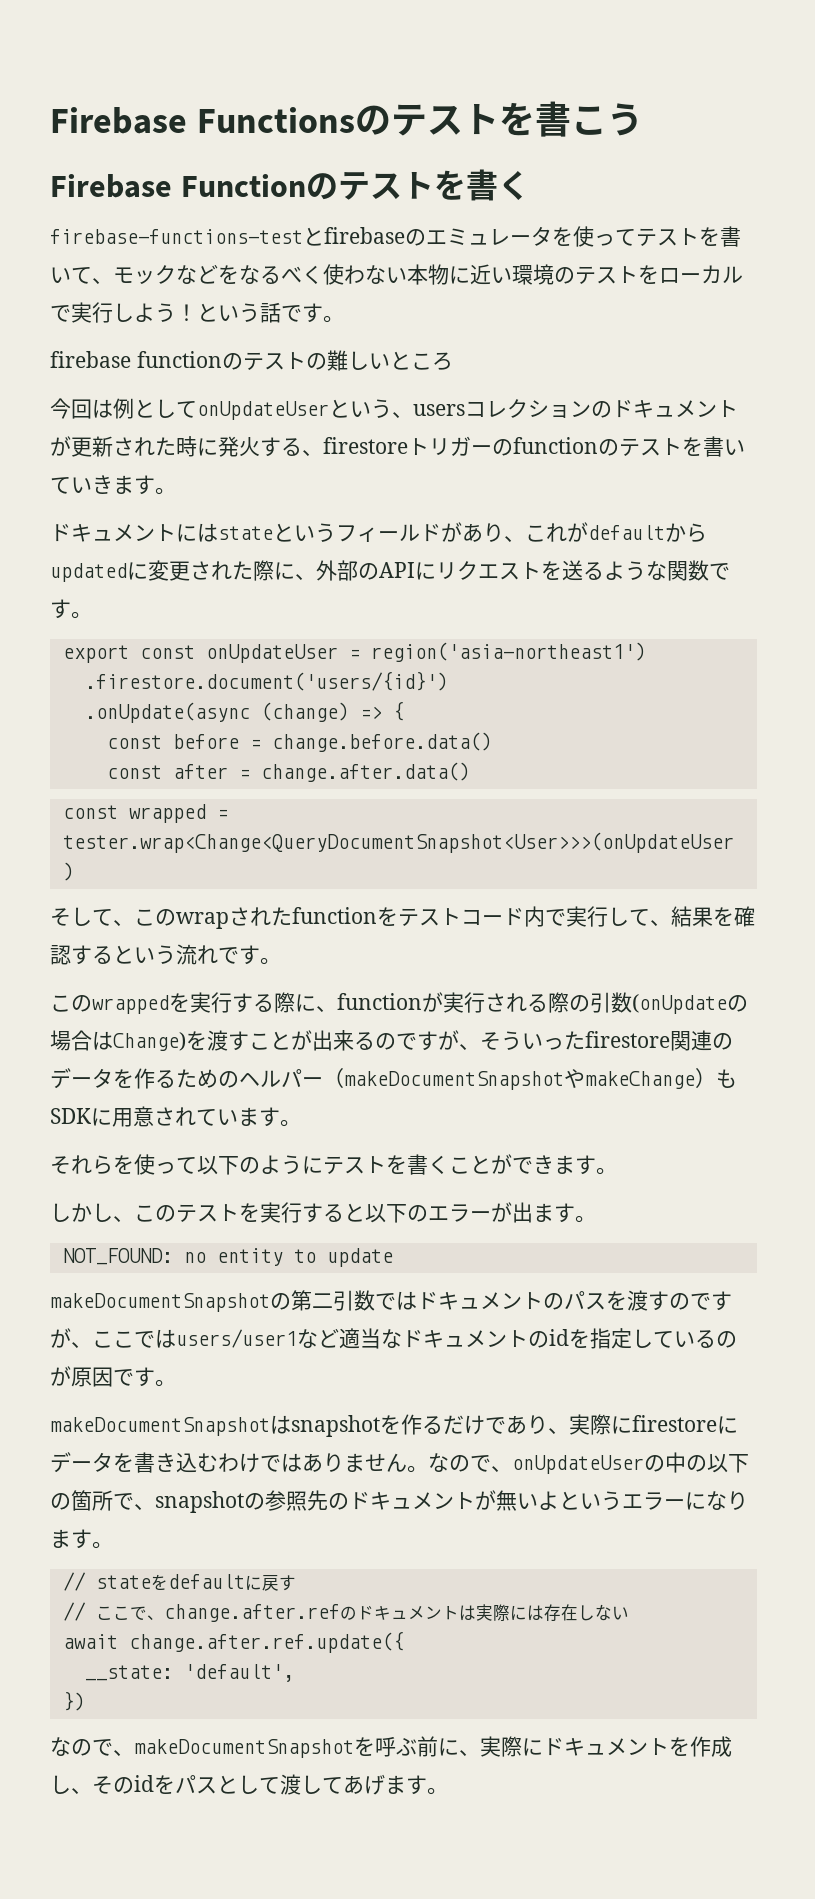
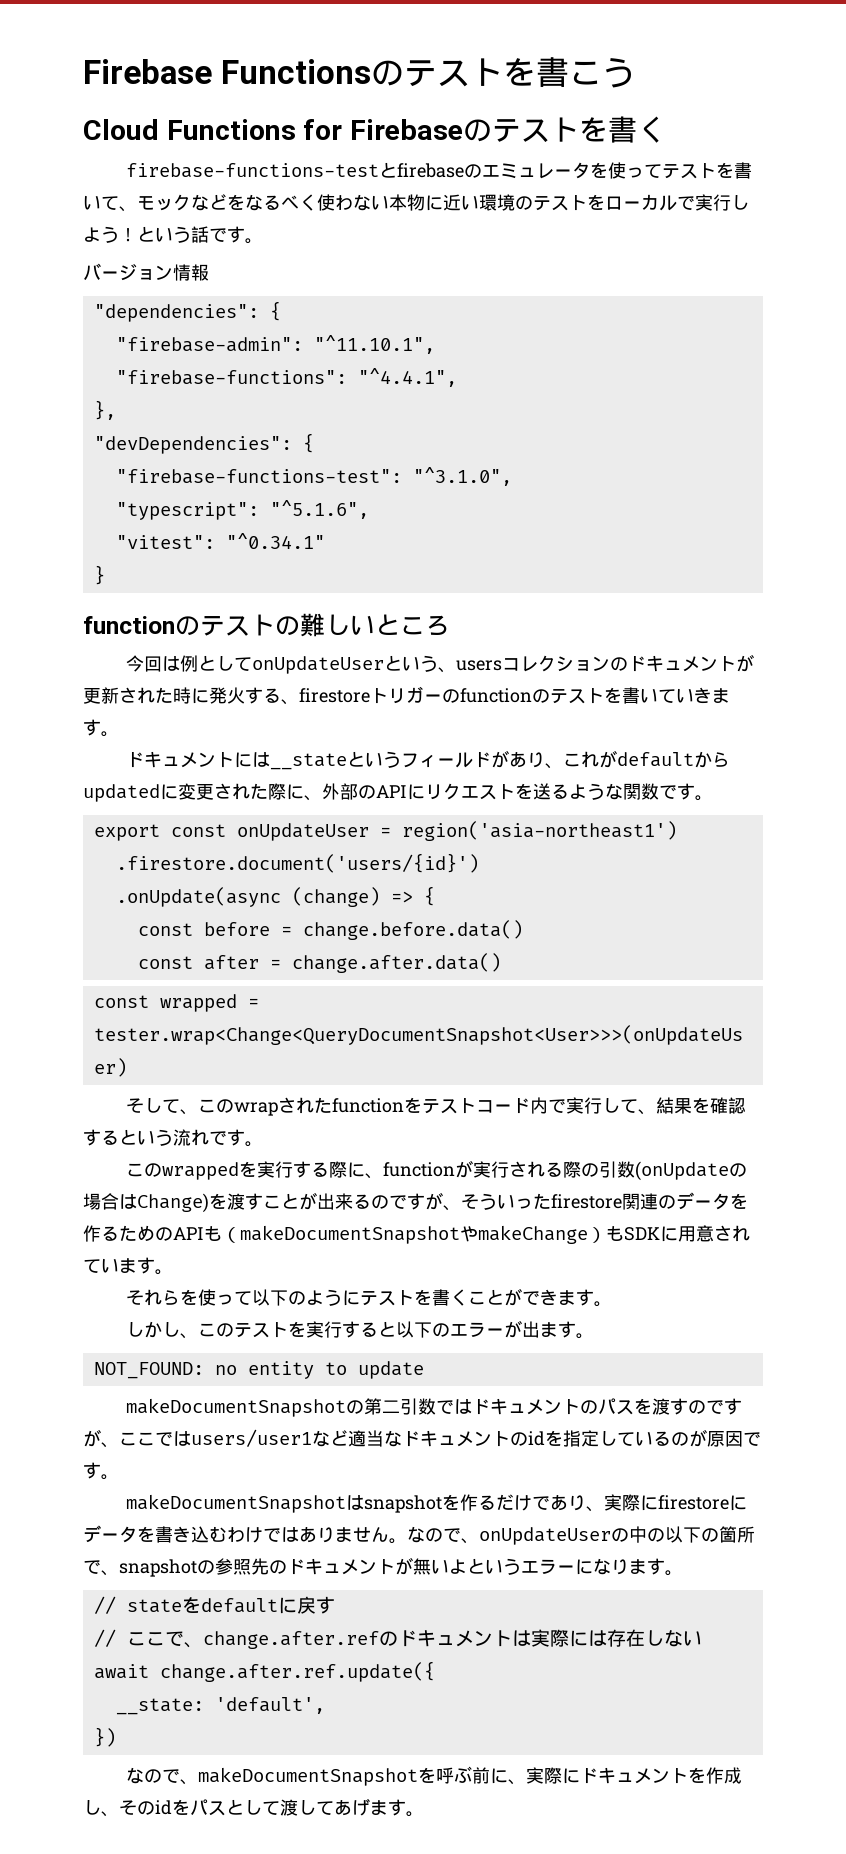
- Firebase Functionのテストを書く
+ Cloud Functions for Firebaseのテストを書く
- firebase functionのテストの難しいところ
+ バージョン情報
+ "dependencies": {
+ "firebase-admin": "^11.10.1",
+ "firebase-functions": "^4.4.1",
+ },
+ "devDependencies": {
+ "firebase-functions-test": "^3.1.0",
+ "typescript": "^5.1.6",
+ "vitest": "^0.34.1"
+ }
+ functionのテストの難しいところ
- ドキュメントにはstateというフィールドがあり、これがdefaultからupdatedに変更された際に、外部のAPIにリクエストを送るような関数です。
+ ドキュメントには__stateというフィールドがあり、これがdefaultからupdatedに変更された際に、外部のAPIにリクエストを送るような関数です。
- このwrappedを実行する際に、functionが実行される際の引数(onUpdateの場合はChange)を渡すことが出来るのですが、そういったfirestore関連のデータを作るためのヘルパー（makeDocumentSnapshotやmakeChange）もSDKに用意されています。
+ このwrappedを実行する際に、functionが実行される際の引数(onUpdateの場合はChange)を渡すことが出来るのですが、そういったfirestore関連のデータを作るためのAPIも（makeDocumentSnapshotやmakeChange）もSDKに用意されています。

